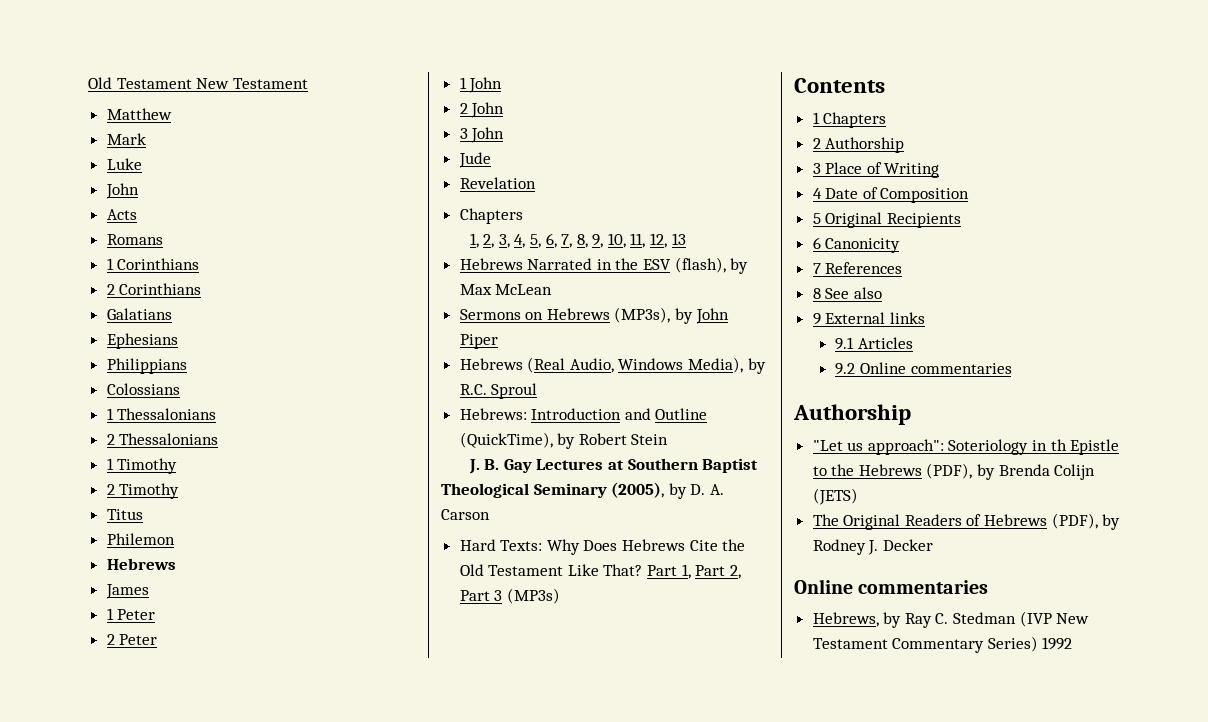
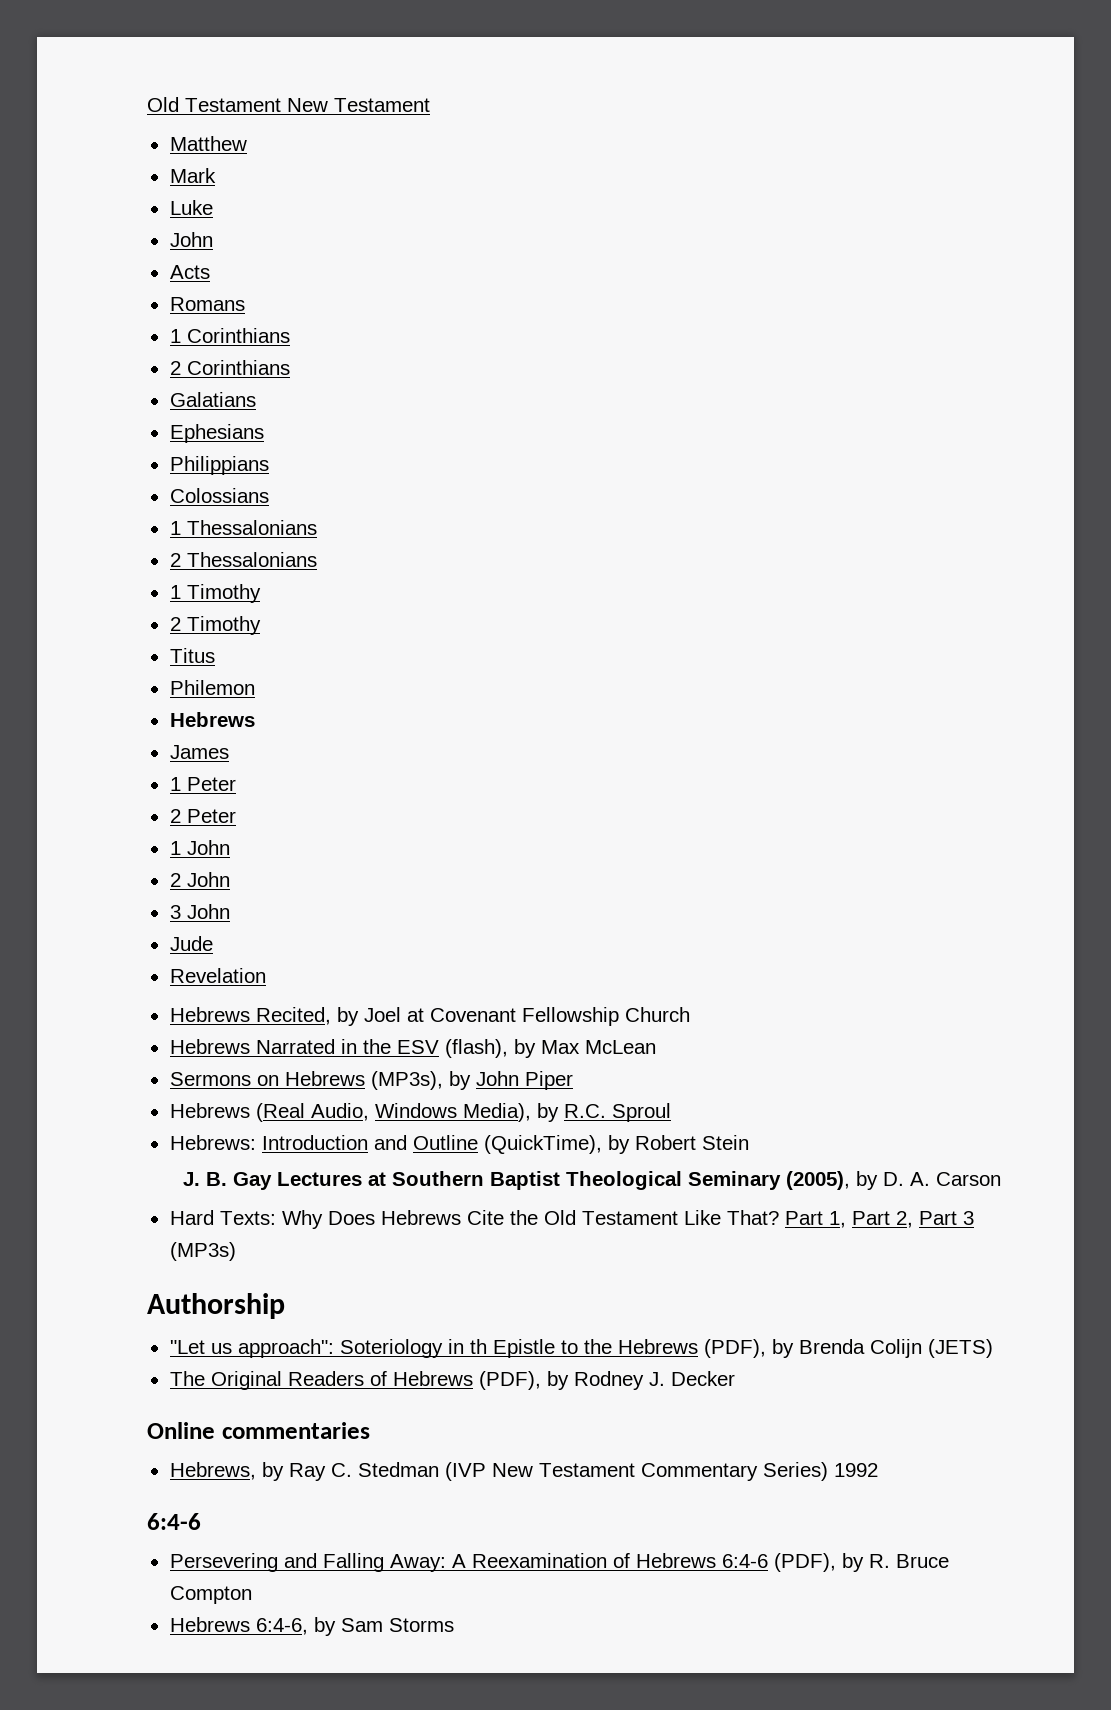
  Revelation
- Chapters
- 1, 2, 3, 4, 5, 6, 7, 8, 9, 10, 11, 12, 13
+ Hebrews Recited, by Joel at Covenant Fellowship Church
- Contents
- 1 Chapters
- 2 Authorship
- 3 Place of Writing
- 4 Date of Composition
- 5 Original Recipients
- 6 Canonicity
- 7 References
- 8 See also
- 9 External links
- 9.1 Articles
- 9.2 Online commentaries
  Hebrews, by Ray C. Stedman (IVP New Testament Commentary Series) 1992
+ 6:4-6
+ Persevering and Falling Away: A Reexamination of Hebrews 6:4-6 (PDF), by R. Bruce Compton
+ Hebrews 6:4-6, by Sam Storms

